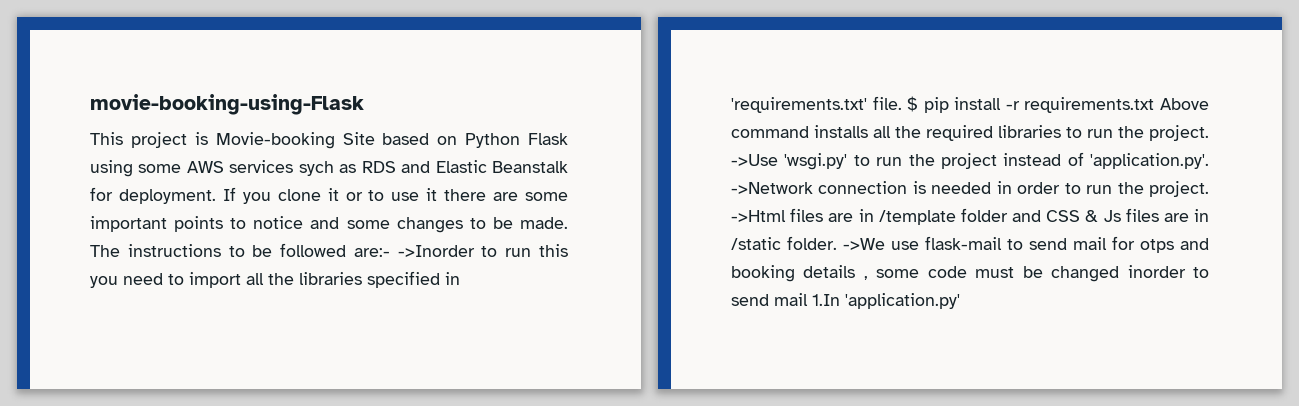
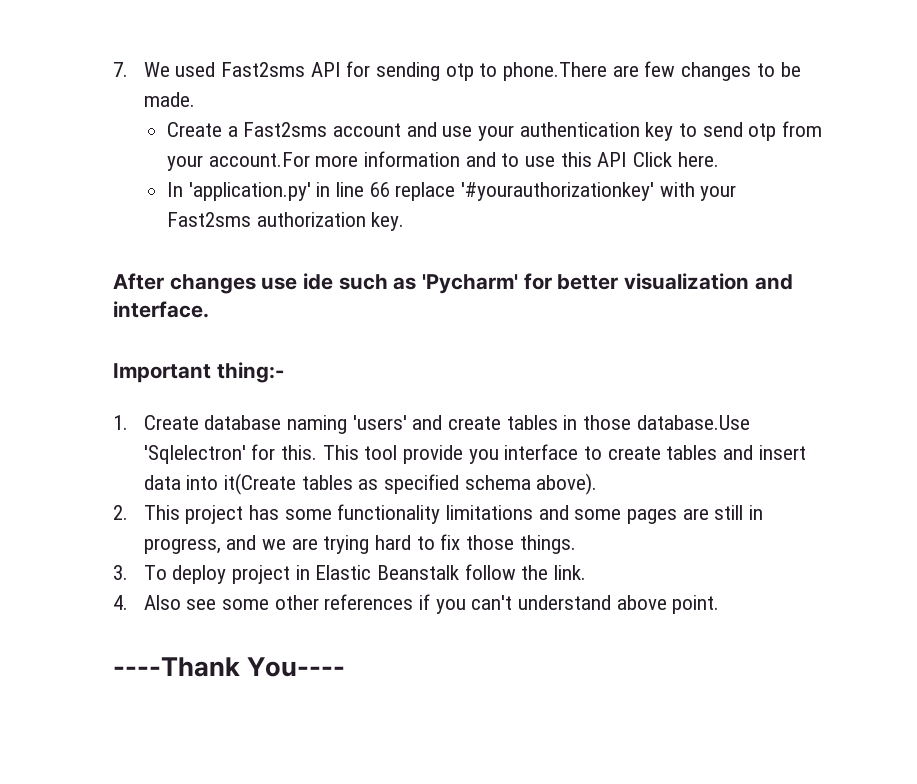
- movie-booking-using-Flask
- This project is Movie-booking Site based on Python Flask using some AWS services sych as RDS and Elastic Beanstalk for deployment. If you clone it or to use it there are some important points to notice and some changes to be made. The instructions to be followed are:- ->Inorder to run this you need to import all the libraries specified in 'requirements.txt' file. $ pip install -r requirements.txt Above command installs all the required libraries to run the project. ->Use 'wsgi.py' to run the project instead of 'application.py'. ->Network connection is needed in order to run the project. ->Html files are in /template folder and CSS & Js files are in /static folder. ->We use flask-mail to send mail for otps and booking details , some code must be changed inorder to send mail 1.In 'application.py'
+ 7. We used Fast2sms API for sending otp to phone.There are few changes to be made.
+ Create a Fast2sms account and use your authentication key to send otp from your account.For more information and to use this API Click here.
+ In 'application.py' in line 66 replace '#yourauthorizationkey' with your Fast2sms authorization key.
+ After changes use ide such as 'Pycharm' for better visualization and interface.
+ Important thing:-
+ 1. Create database naming 'users' and create tables in those database.Use 'Sqlelectron' for this. This tool provide you interface to create tables and insert data into it(Create tables as specified schema above).
+ 2. This project has some functionality limitations and some pages are still in progress, and we are trying hard to fix those things.
+ 3. To deploy project in Elastic Beanstalk follow the link.
+ 4. Also see some other references if you can't understand above point.
+ ----Thank You----

